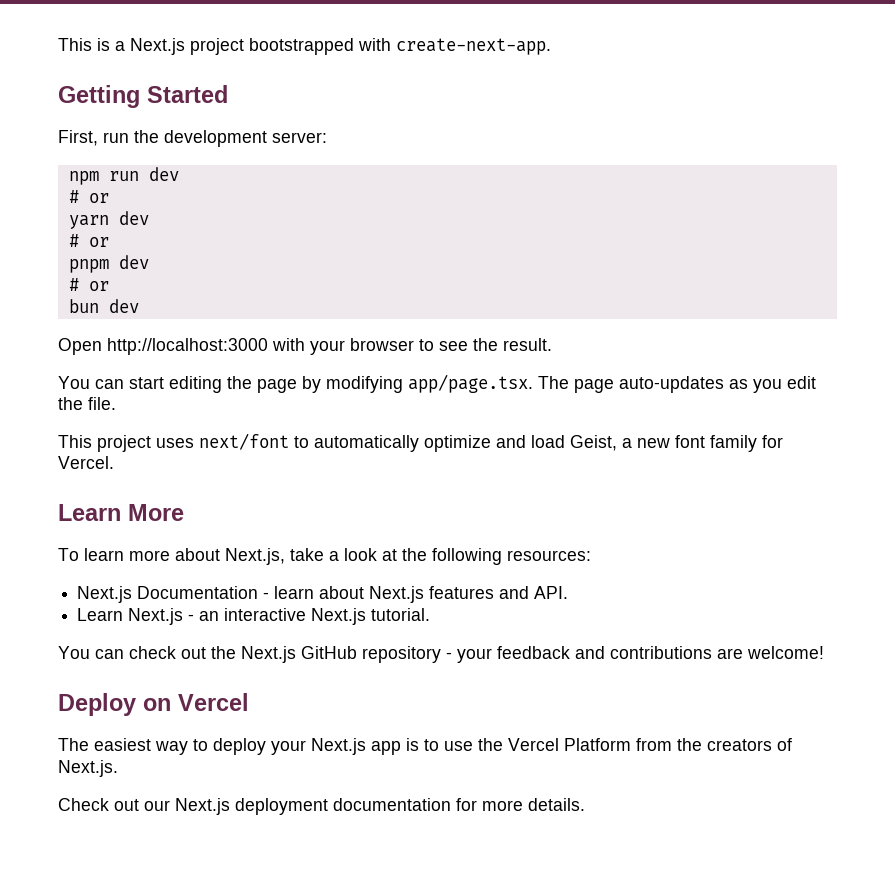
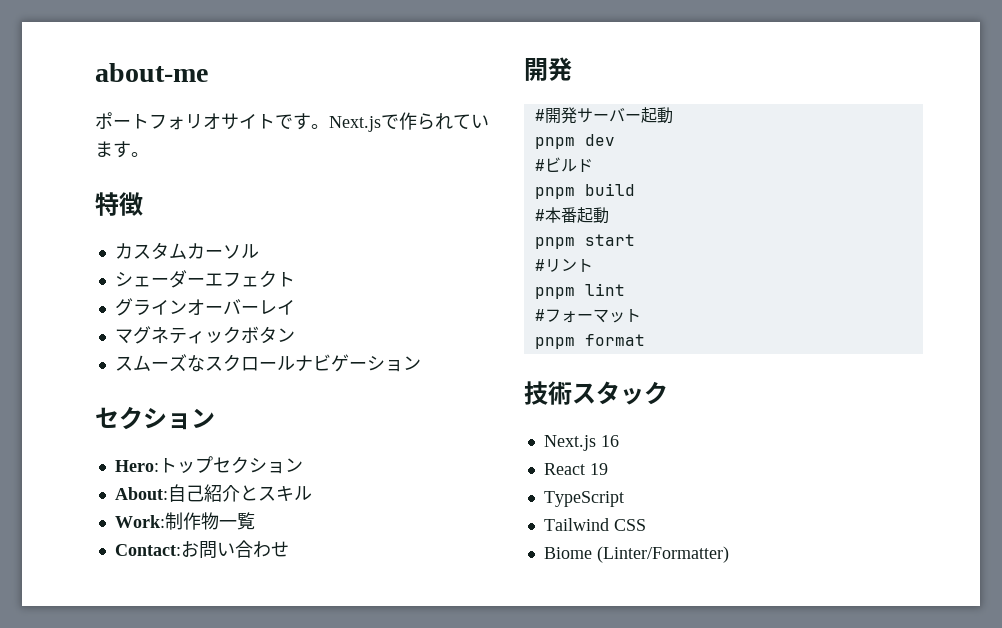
- This is a Next.js project bootstrapped with create-next-app.
- Getting Started
- First, run the development server:
- npm run dev
- # or
- yarn dev
- # or
+ about-me
+ ポートフォリオサイトです。Next.jsで作られています。
+ 特徴
+ カスタムカーソル
+ シェーダーエフェクト
+ グラインオーバーレイ
+ マグネティックボタン
+ スムーズなスクロールナビゲーション
+ セクション
+ Hero:トップセクション
+ About:自己紹介とスキル
+ Work:制作物一覧
+ Contact:お問い合わせ
+ 開発
+ #開発サーバー起動
  pnpm dev
- # or
- bun dev
- Open http://localhost:3000 with your browser to see the result.
- You can start editing the page by modifying app/page.tsx. The page auto-updates as you edit the file.
- This project uses next/font to automatically optimize and load Geist, a new font family for Vercel.
- Learn More
- To learn more about Next.js, take a look at the following resources:
- Next.js Documentation - learn about Next.js features and API.
- Learn Next.js - an interactive Next.js tutorial.
- You can check out the Next.js GitHub repository - your feedback and contributions are welcome!
- Deploy on Vercel
- The easiest way to deploy your Next.js app is to use the Vercel Platform from the creators of Next.js.
- Check out our Next.js deployment documentation for more details.
+ #ビルド
+ pnpm build
+ #本番起動
+ pnpm start
+ #リント
+ pnpm lint
+ #フォーマット
+ pnpm format
+ 技術スタック
+ Next.js 16
+ React 19
+ TypeScript
+ Tailwind CSS
+ Biome (Linter/Formatter)

